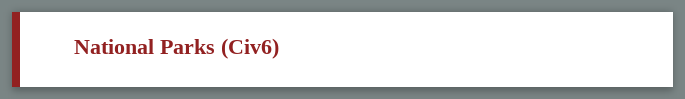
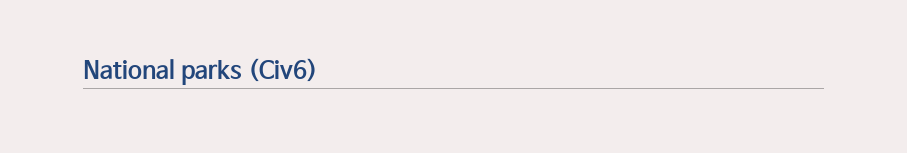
- National Parks (Civ6)
+ National parks (Civ6)

